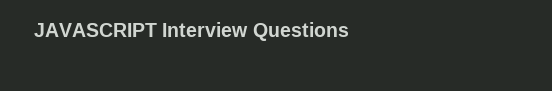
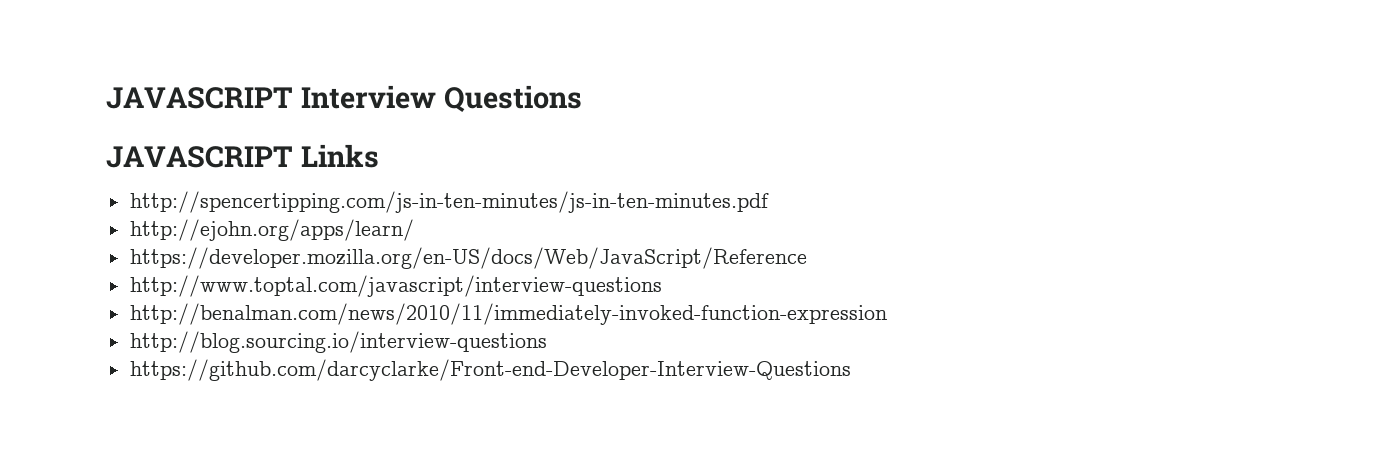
+ JAVASCRIPT Links
+ http://spencertipping.com/js-in-ten-minutes/js-in-ten-minutes.pdf
+ http://ejohn.org/apps/learn/
+ https://developer.mozilla.org/en-US/docs/Web/JavaScript/Reference
+ http://www.toptal.com/javascript/interview-questions
+ http://benalman.com/news/2010/11/immediately-invoked-function-expression
+ http://blog.sourcing.io/interview-questions
+ https://github.com/darcyclarke/Front-end-Developer-Interview-Questions

